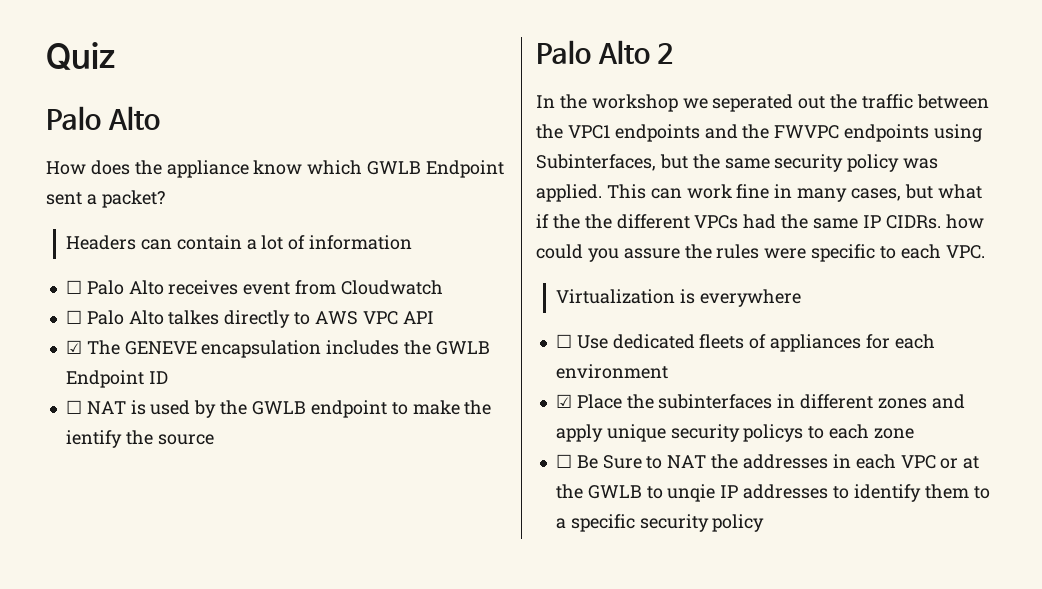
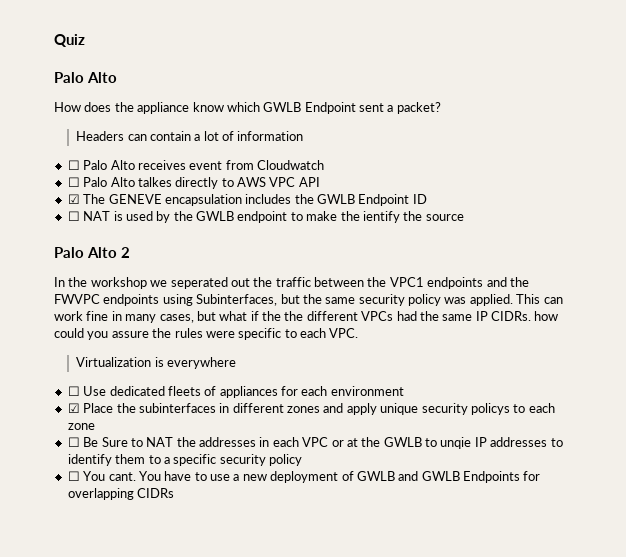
+ ☐ You cant. You have to use a new deployment of GWLB and GWLB Endpoints for overlapping CIDRs

